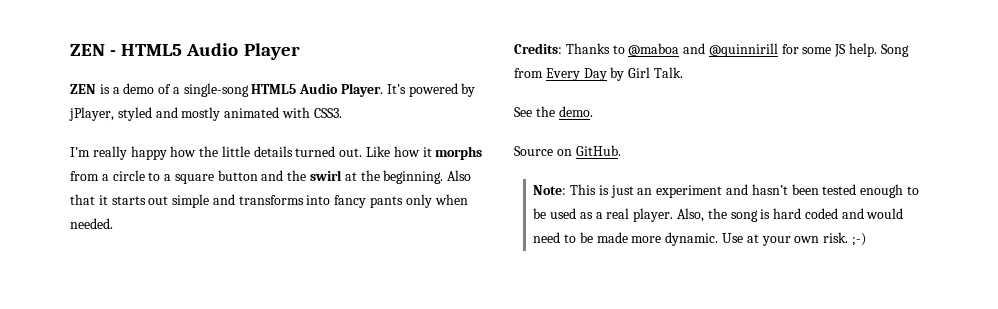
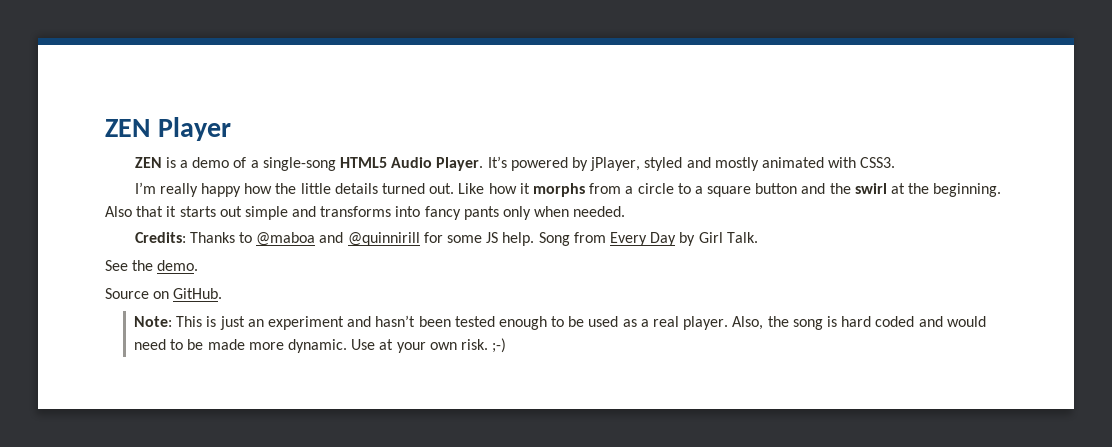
- ZEN - HTML5 Audio Player
+ ZEN Player

